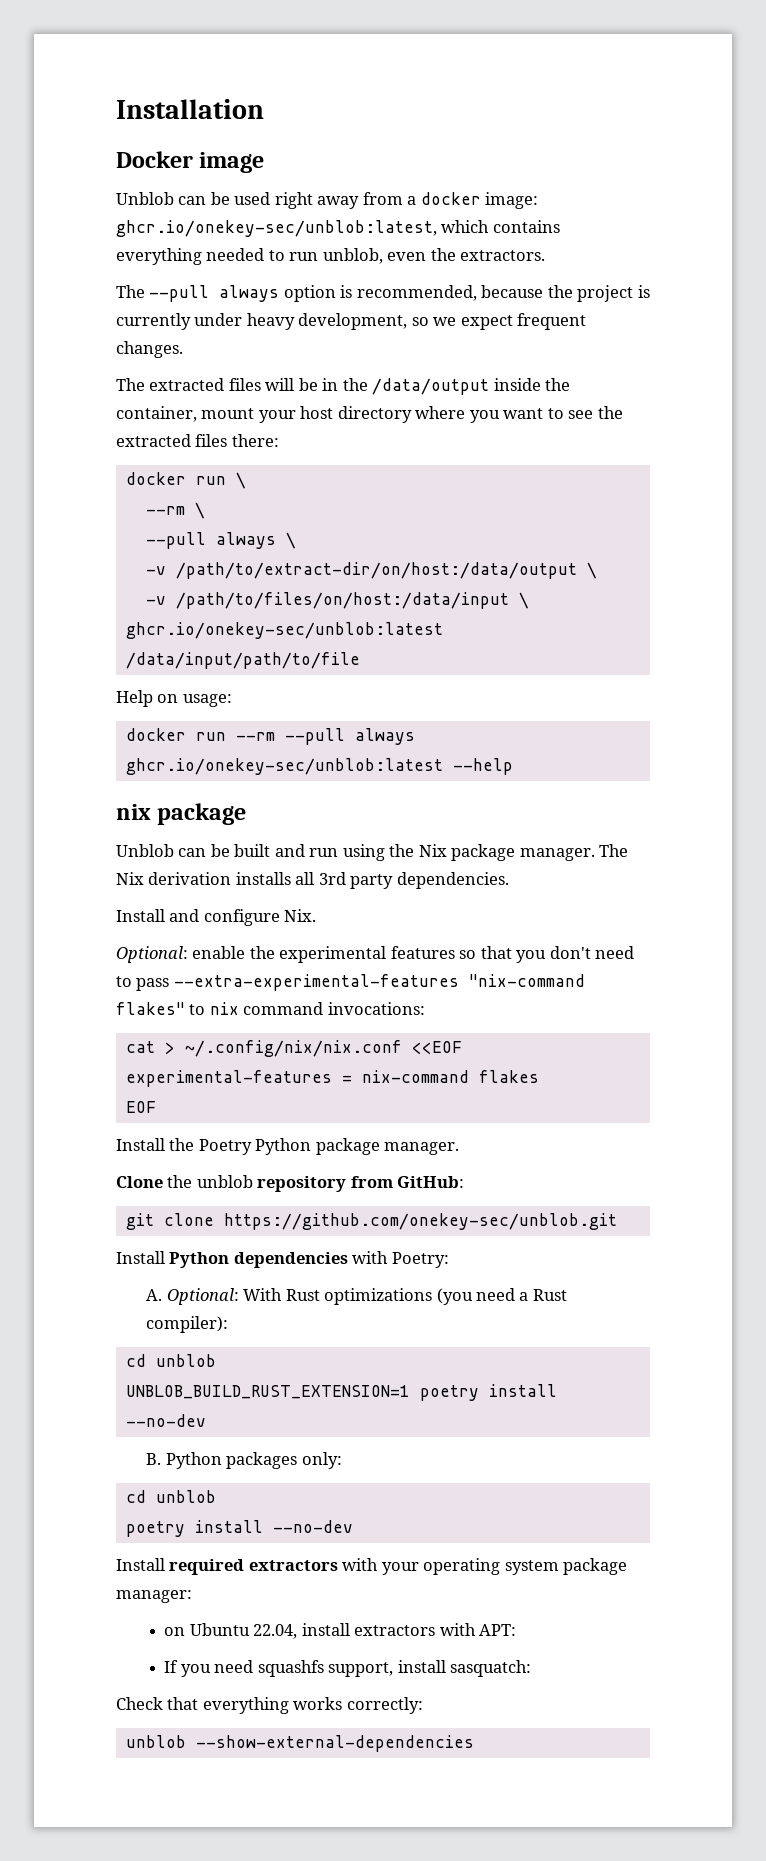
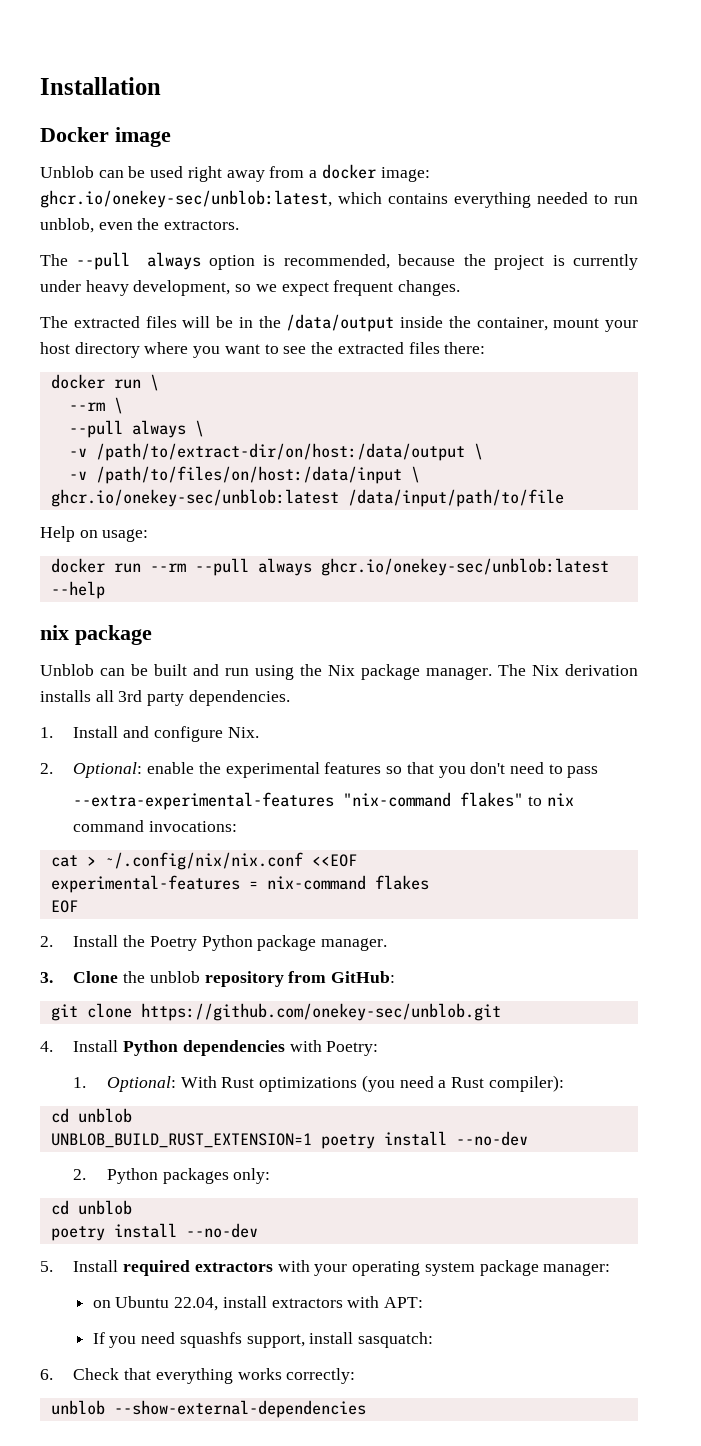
- Install and configure Nix.
+ 1. Install and configure Nix.
- Optional: enable the experimental features so that you don't need to pass --extra-experimental-features "nix-command flakes" to nix command invocations:
+ 2. Optional: enable the experimental features so that you don't need to pass
+ --extra-experimental-features "nix-command flakes" to nix command invocations:
- Install the Poetry Python package manager.
+ 2. Install the Poetry Python package manager.
- Clone the unblob repository from GitHub:
+ 3. Clone the unblob repository from GitHub:
- Install Python dependencies with Poetry:
+ 4. Install Python dependencies with Poetry:
- A. Optional: With Rust optimizations (you need a Rust compiler):
+ 1. Optional: With Rust optimizations (you need a Rust compiler):
- B. Python packages only:
+ 2. Python packages only:
- Install required extractors with your operating system package manager:
+ 5. Install required extractors with your operating system package manager:
- Check that everything works correctly:
+ 6. Check that everything works correctly:

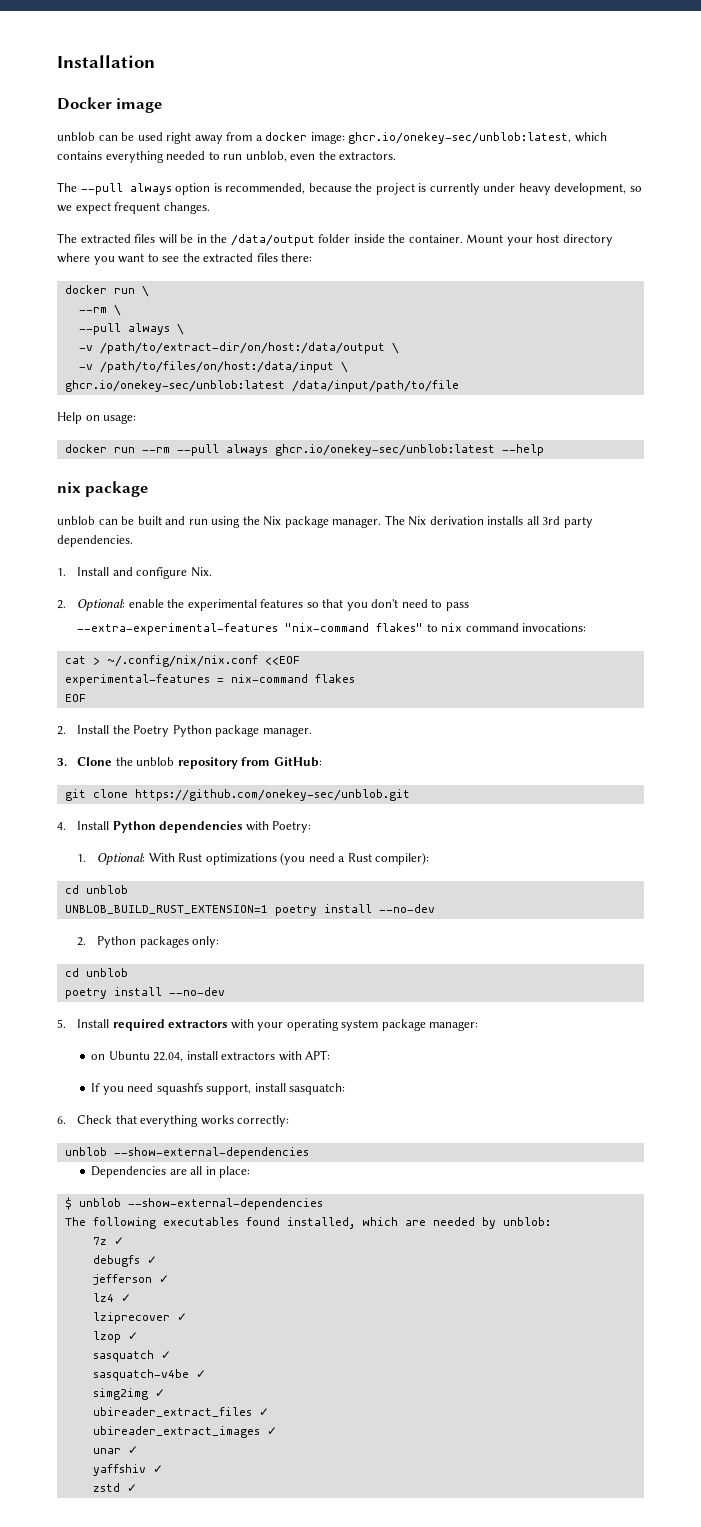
- Unblob can be used right away from a docker image: ghcr.io/onekey-sec/unblob:latest, which contains everything needed to run unblob, even the extractors.
+ unblob can be used right away from a docker image: ghcr.io/onekey-sec/unblob:latest, which contains everything needed to run unblob, even the extractors.
- The extracted files will be in the /data/output inside the container, mount your host directory where you want to see the extracted files there:
+ The extracted files will be in the /data/output folder inside the container. Mount your host directory where you want to see the extracted files there:
- Unblob can be built and run using the Nix package manager.
+ unblob can be built and run using the Nix package manager.
+ Dependencies are all in place:
+ $ unblob --show-external-dependencies
+ The following executables found installed, which are needed by unblob:
+ 7z ✓
+ debugfs ✓
+ jefferson ✓
+ lz4 ✓
+ lziprecover ✓
+ lzop ✓
+ sasquatch ✓
+ sasquatch-v4be ✓
+ simg2img ✓
+ ubireader_extract_files ✓
+ ubireader_extract_images ✓
+ unar ✓
+ yaffshiv ✓
+ zstd ✓

